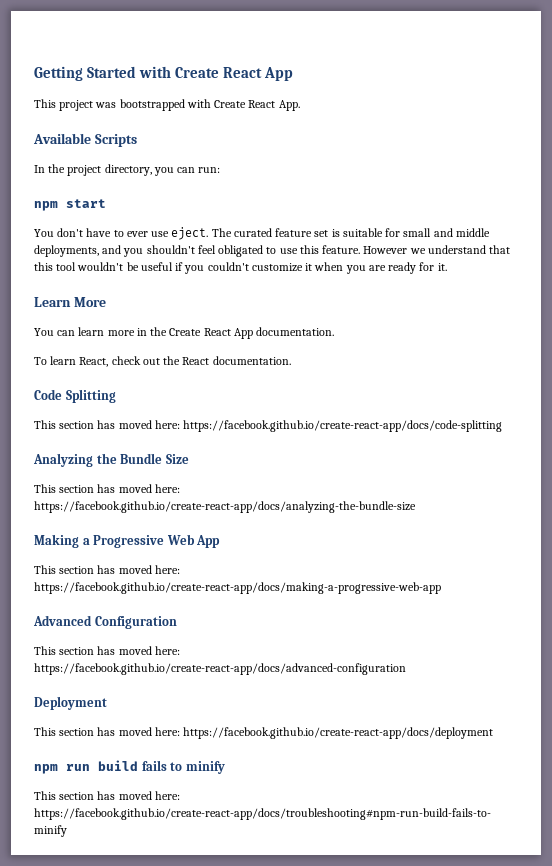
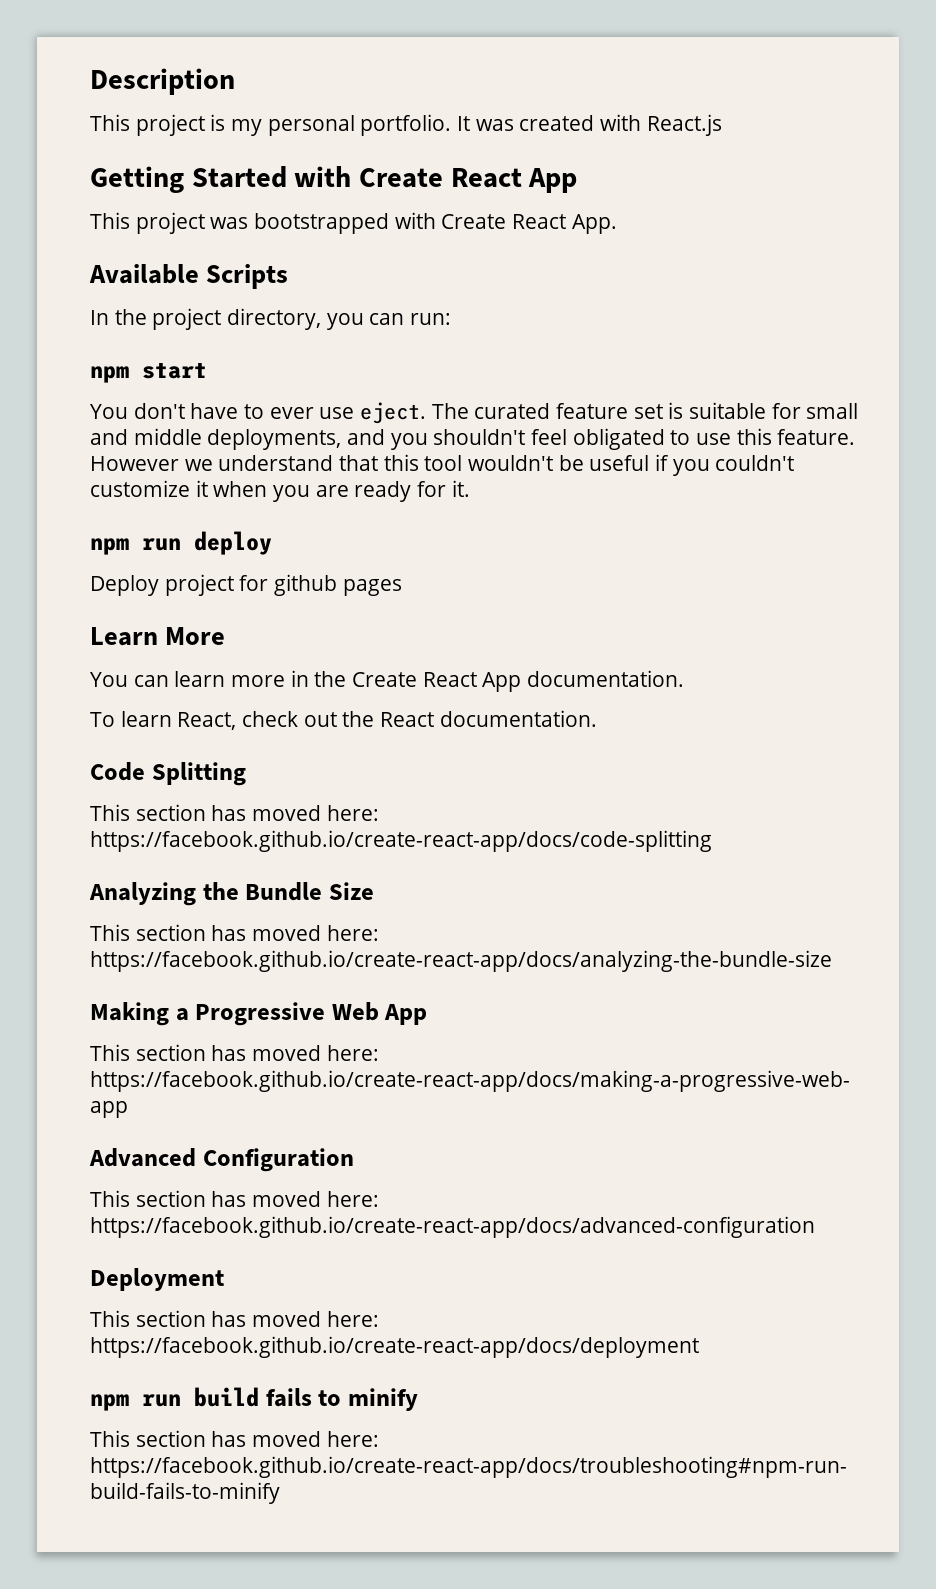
+ Description
+ This project is my personal portfolio. It was created with React.js
+ npm run deploy
+ Deploy project for github pages

